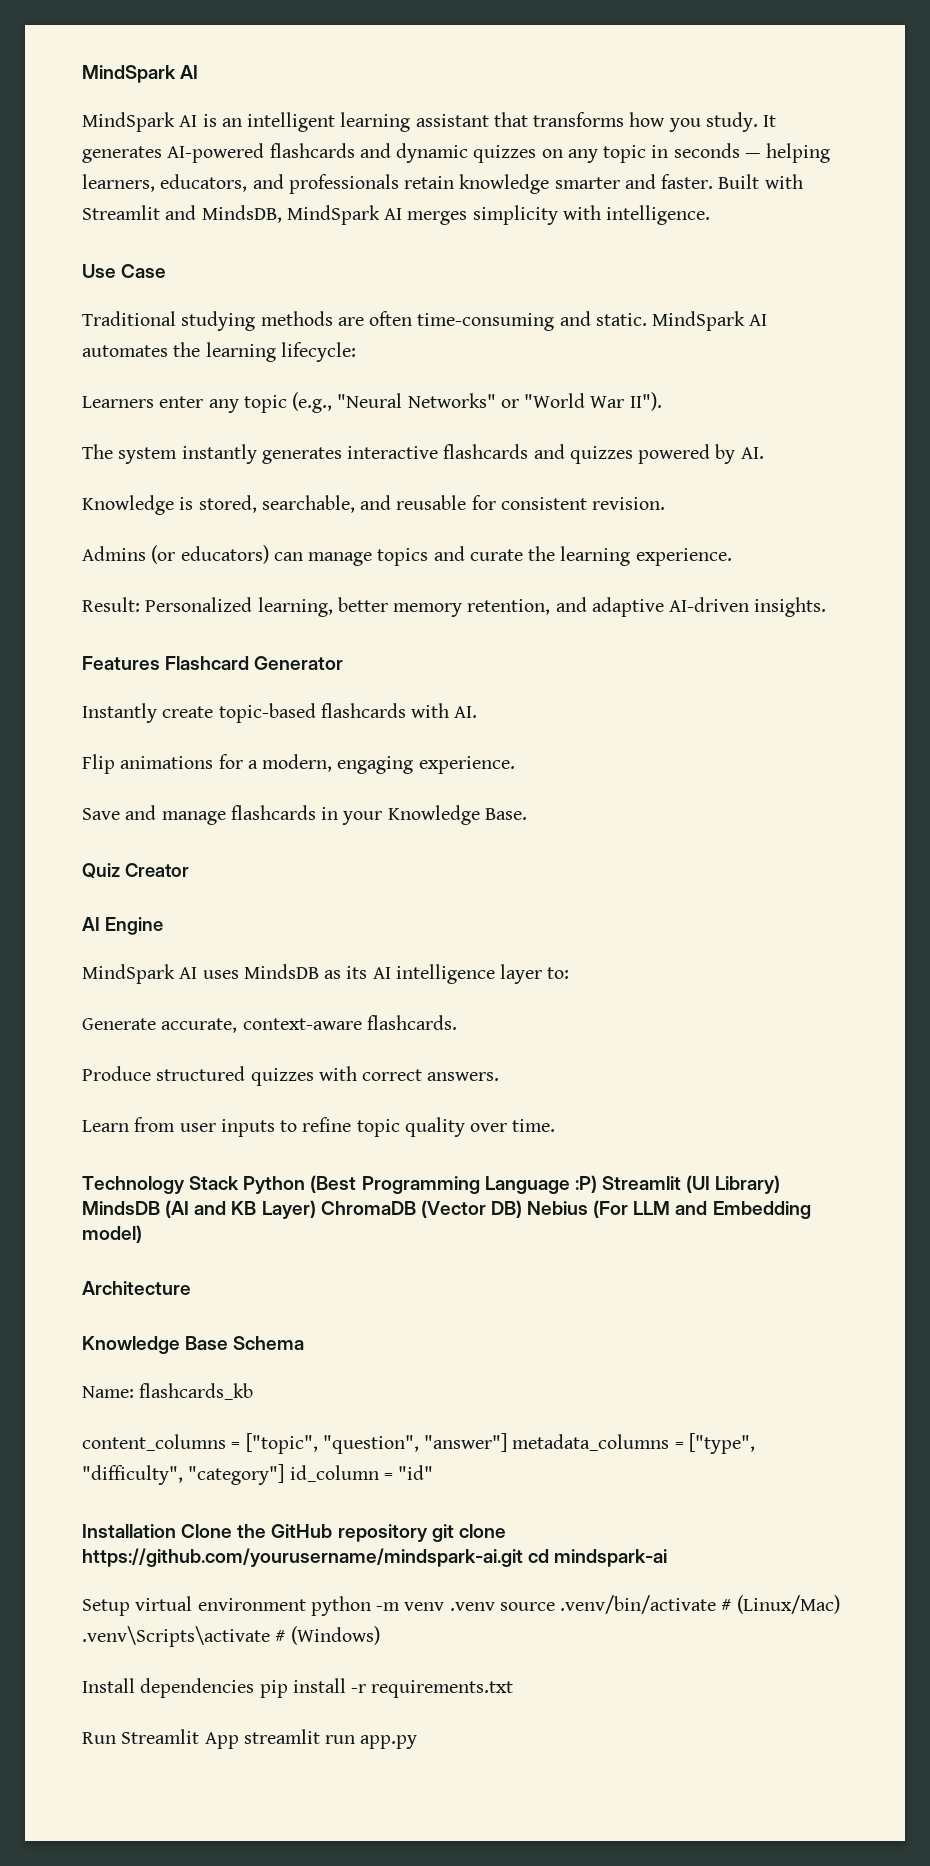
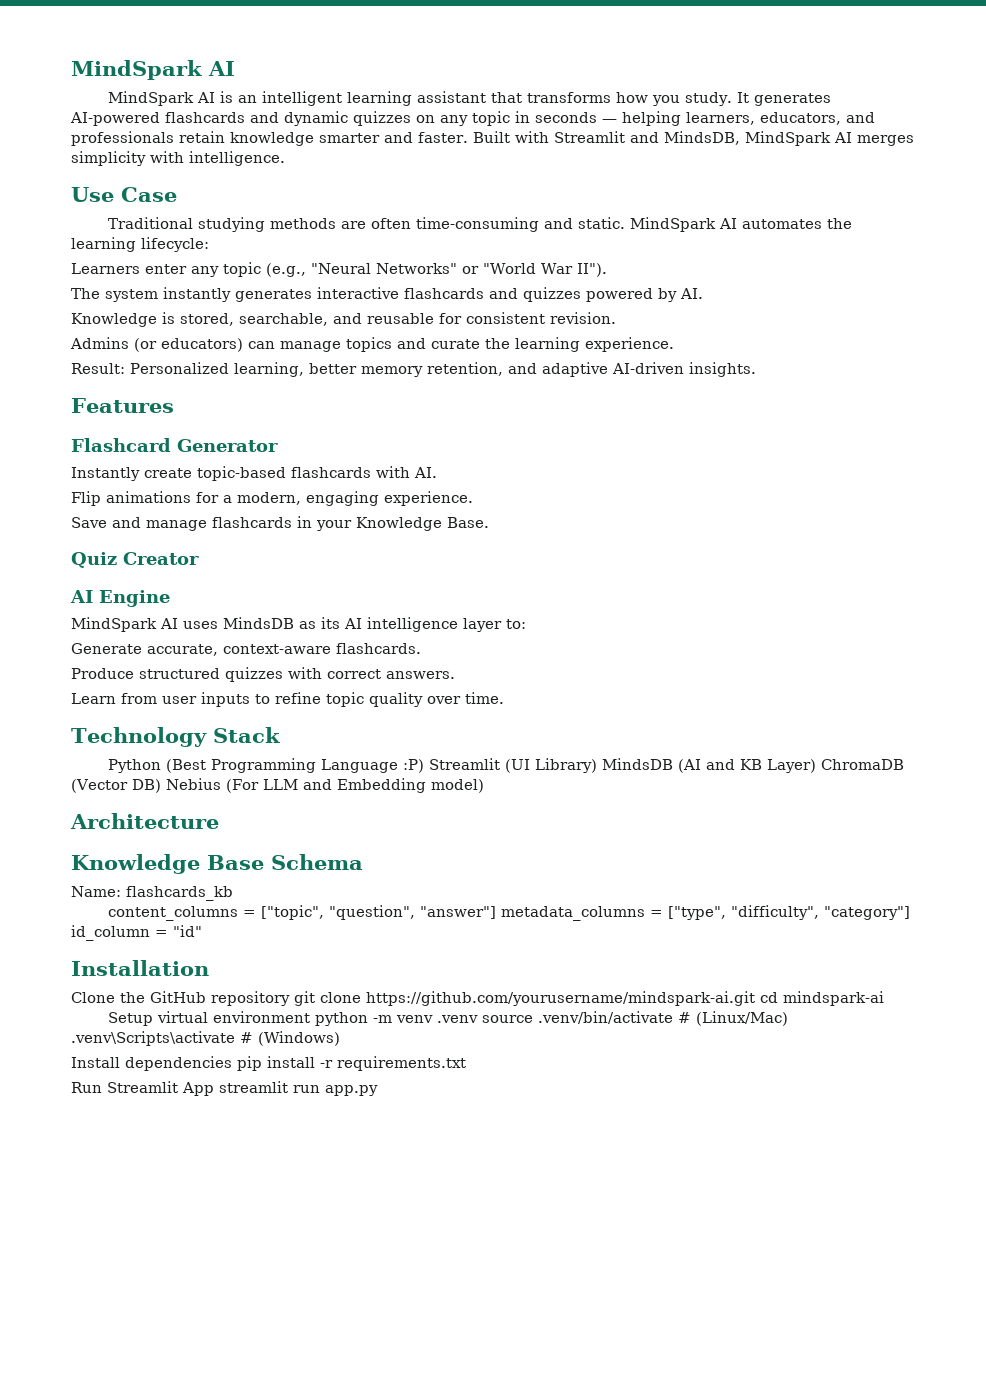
- Features Flashcard Generator
+ Features
+ Flashcard Generator
- Technology Stack Python (Best Programming Language :P) Streamlit (UI Library) MindsDB (AI and KB Layer) ChromaDB (Vector DB) Nebius (For LLM and Embedding model)
+ Technology Stack
+ Python (Best Programming Language :P) Streamlit (UI Library) MindsDB (AI and KB Layer) ChromaDB (Vector DB) Nebius (For LLM and Embedding model)
- Installation Clone the GitHub repository git clone https://github.com/yourusername/mindspark-ai.git cd mindspark-ai
+ Installation
+ Clone the GitHub repository git clone https://github.com/yourusername/mindspark-ai.git cd mindspark-ai

